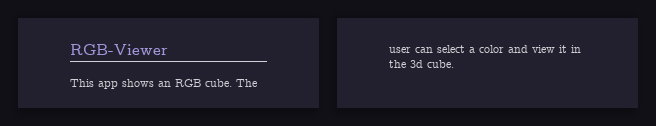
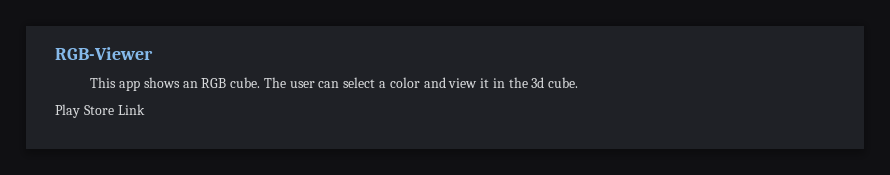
+ Play Store Link

